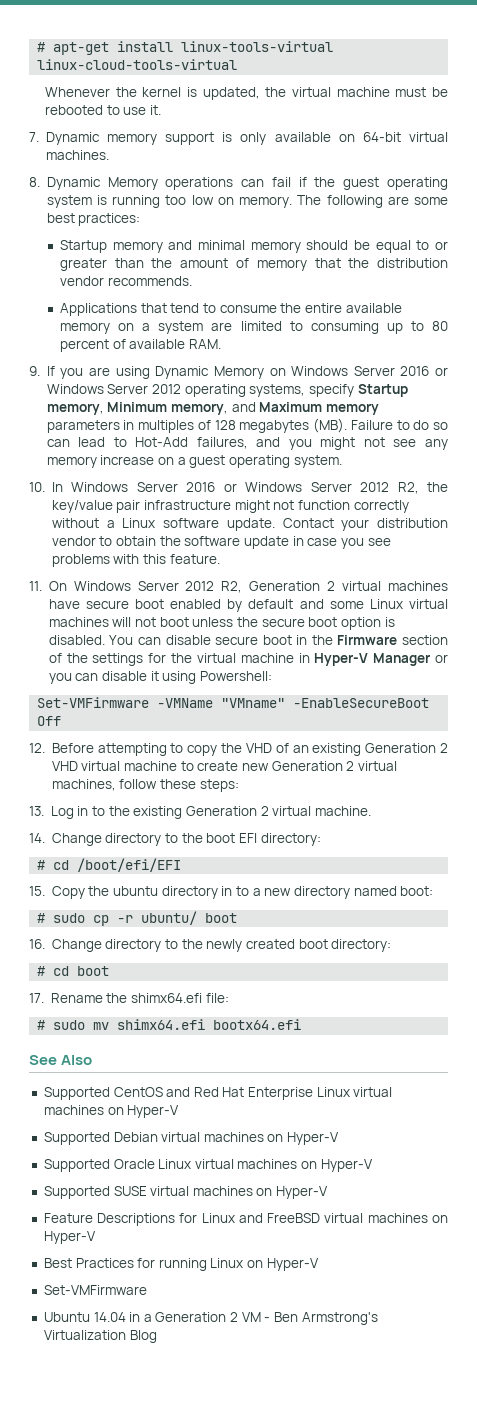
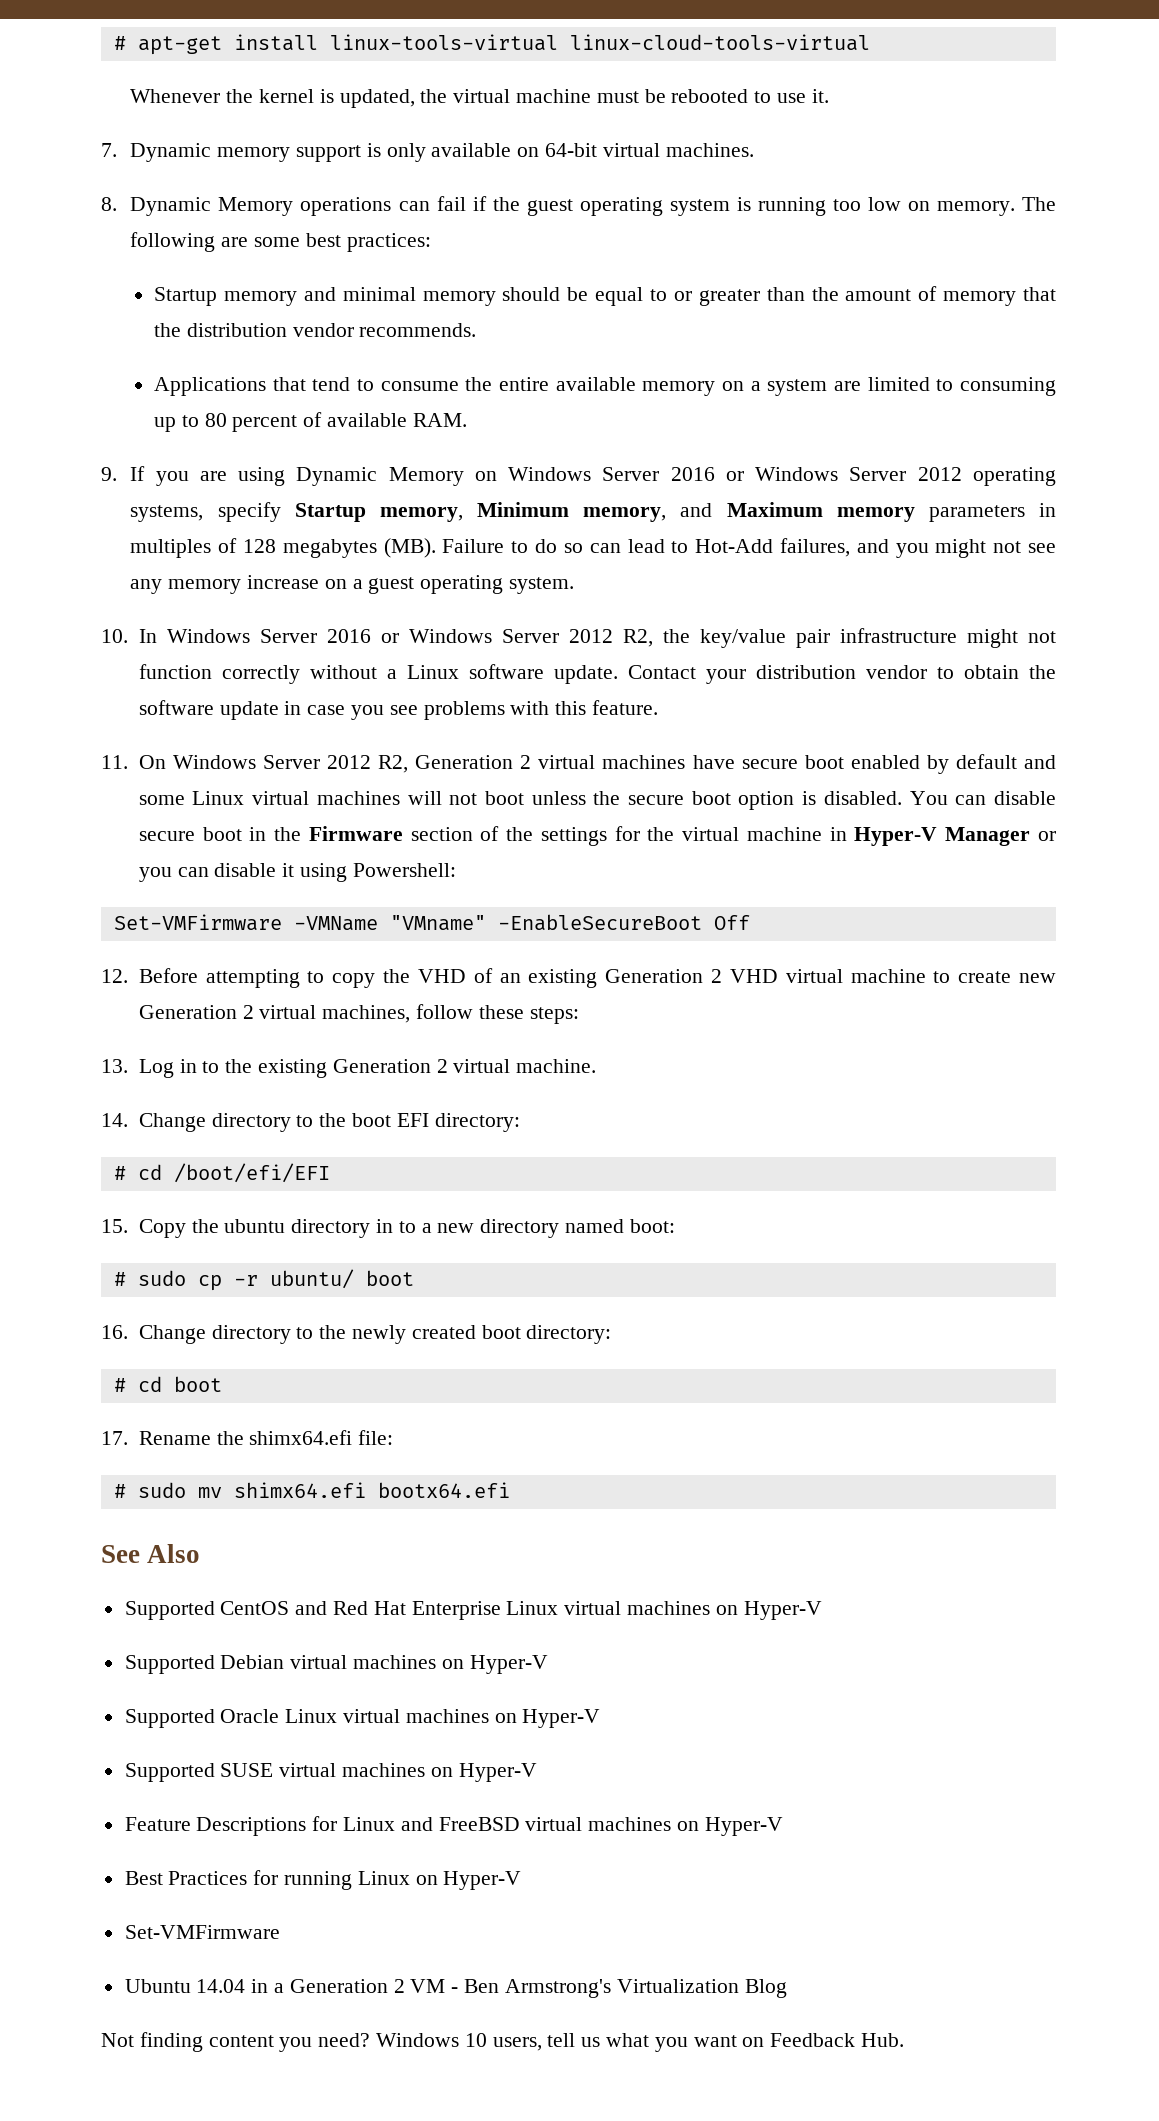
+ Not finding content you need? Windows 10 users, tell us what you want on Feedback Hub.

